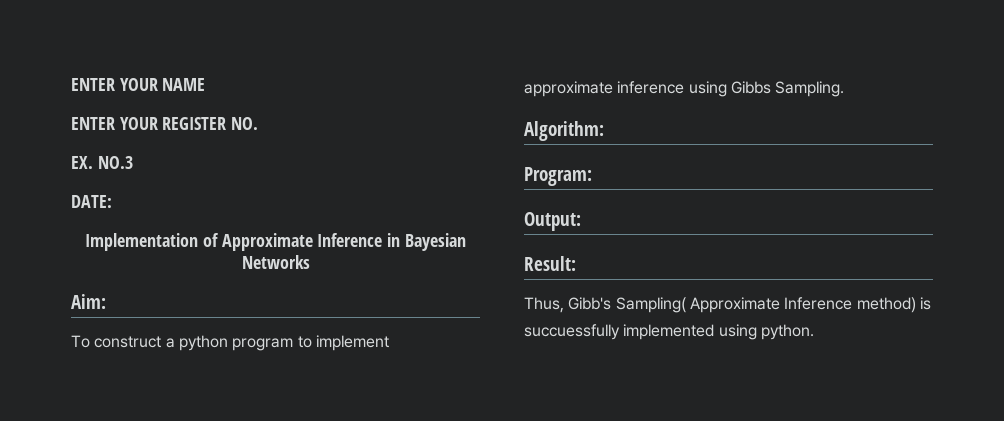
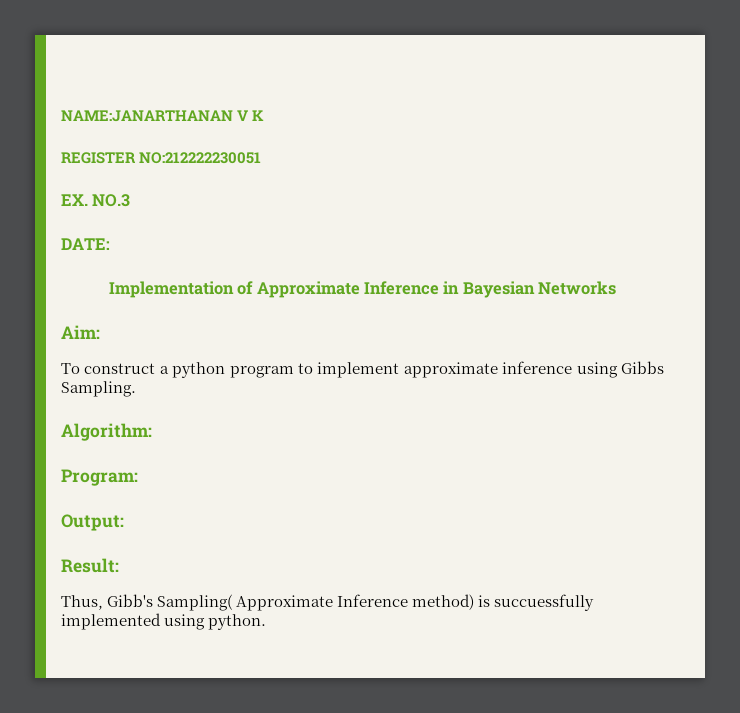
- ENTER YOUR NAME
- ENTER YOUR REGISTER NO.
+ NAME:JANARTHANAN V K
+ REGISTER NO:212222230051

